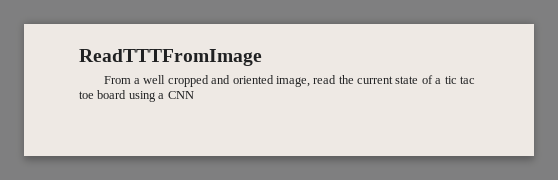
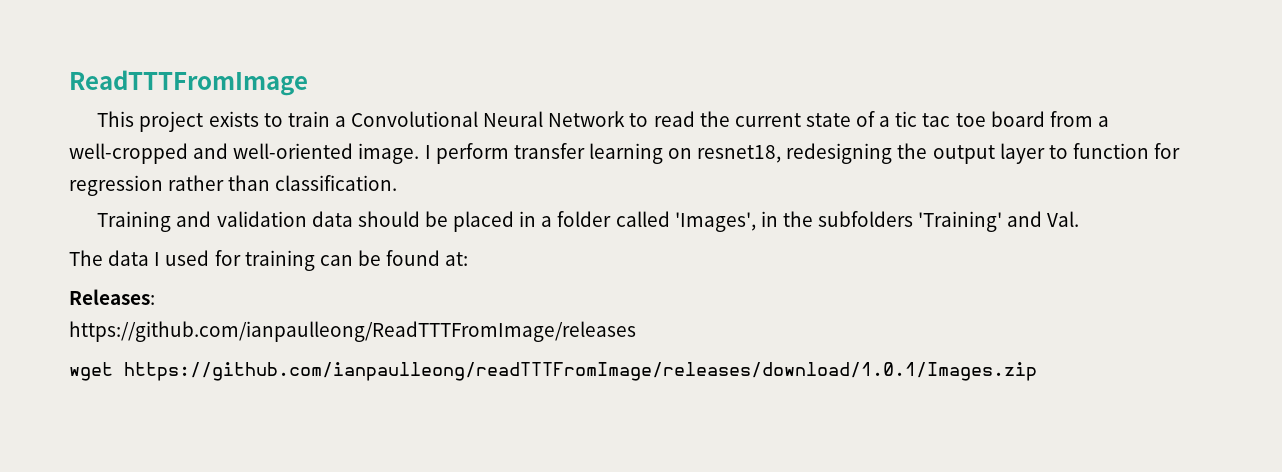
- From a well cropped and oriented image, read the current state of a tic tac toe board using a CNN
+ This project exists to train a Convolutional Neural Network to read the current state of a tic tac toe board from a well-cropped and well-oriented image. I perform transfer learning on resnet18, redesigning the output layer to function for regression rather than classification.
+ Training and validation data should be placed in a folder called 'Images', in the subfolders 'Training' and Val.
+ The data I used for training can be found at:
+ Releases:
+ https://github.com/ianpaulleong/ReadTTTFromImage/releases
+ wget https://github.com/ianpaulleong/readTTTFromImage/releases/download/1.0.1/Images.zip

